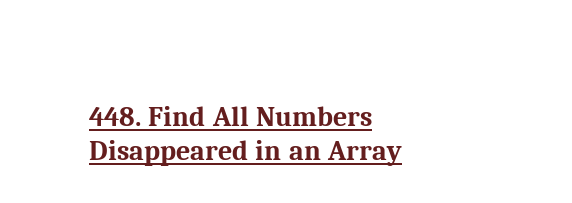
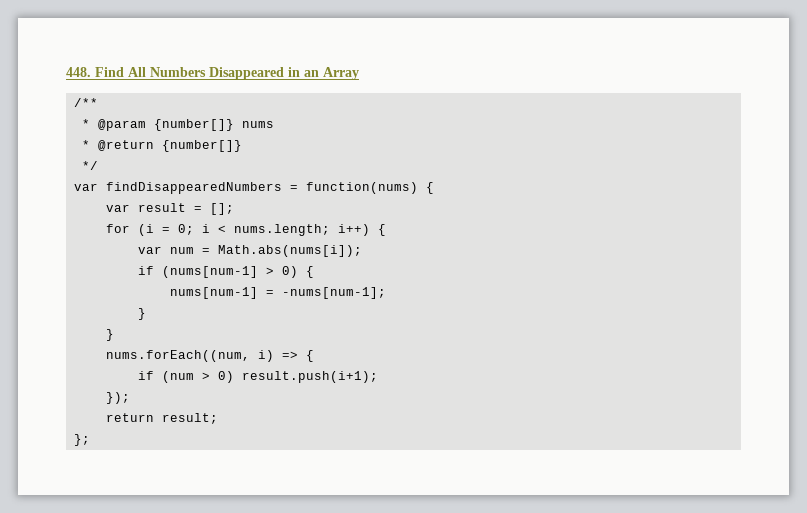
+ /**
+ * @param {number[]} nums
+ * @return {number[]}
+ */
+ var findDisappearedNumbers = function(nums) {
+ var result = [];
+ for (i = 0; i < nums.length; i++) {
+ var num = Math.abs(nums[i]);
+ if (nums[num-1] > 0) {
+ nums[num-1] = -nums[num-1];
+ }
+ }
+ nums.forEach((num, i) => {
+ if (num > 0) result.push(i+1);
+ });
+ return result;
+ };

